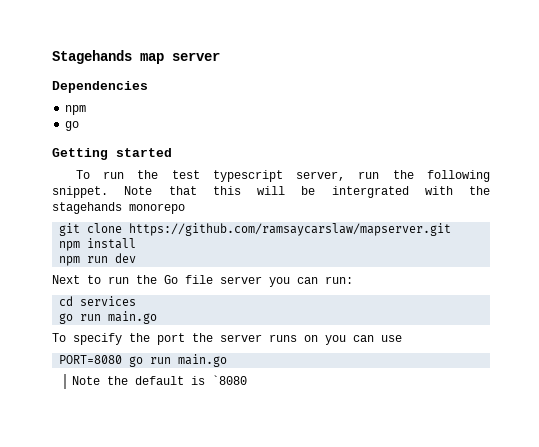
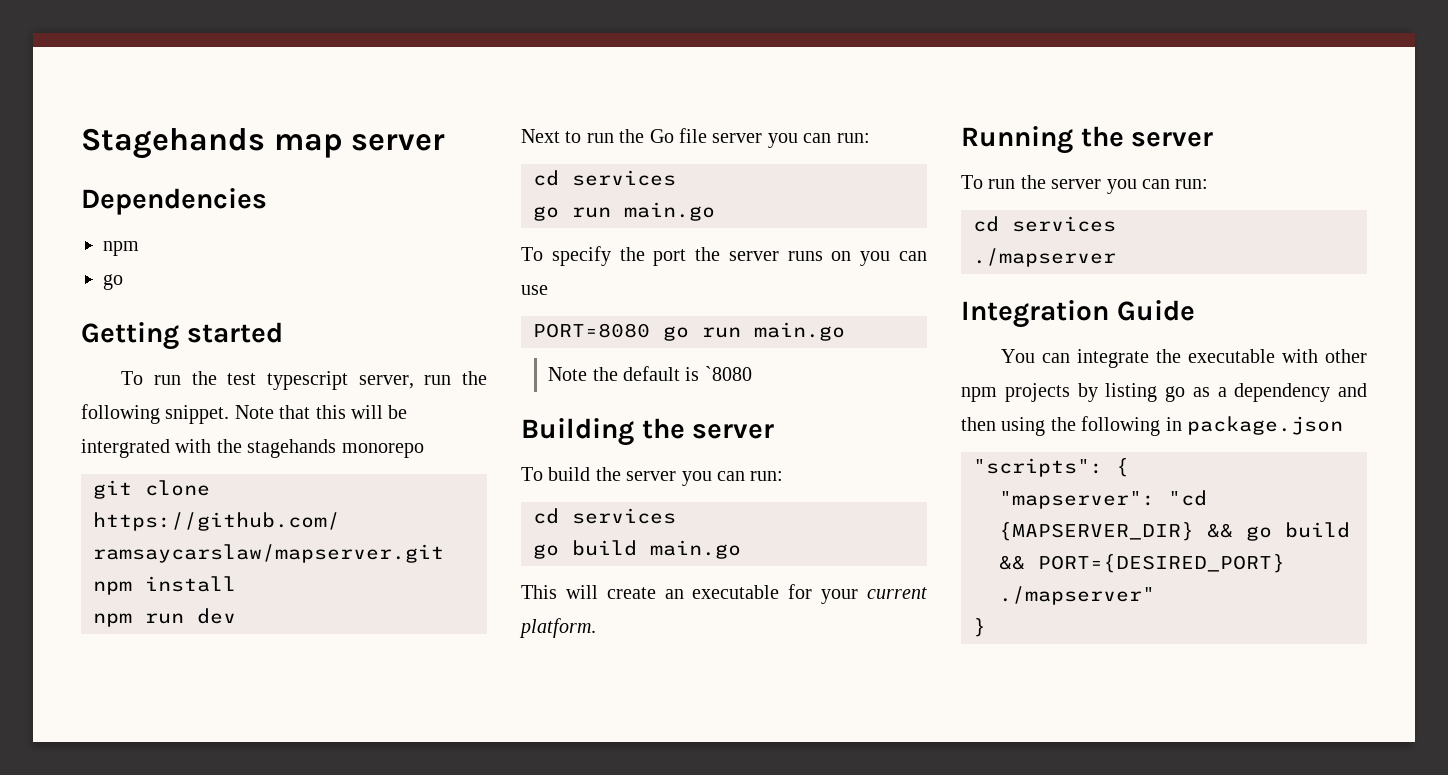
+ Building the server
+ To build the server you can run:
+ cd services
+ go build main.go
+ This will create an executable for your current platform.
+ Running the server
+ To run the server you can run:
+ cd services
+ ./mapserver
+ Integration Guide
+ You can integrate the executable with other npm projects by listing go as a dependency and then using the following in package.json
+ "scripts": {
+ "mapserver": "cd {MAPSERVER_DIR} && go build && PORT={DESIRED_PORT} ./mapserver"
+ }

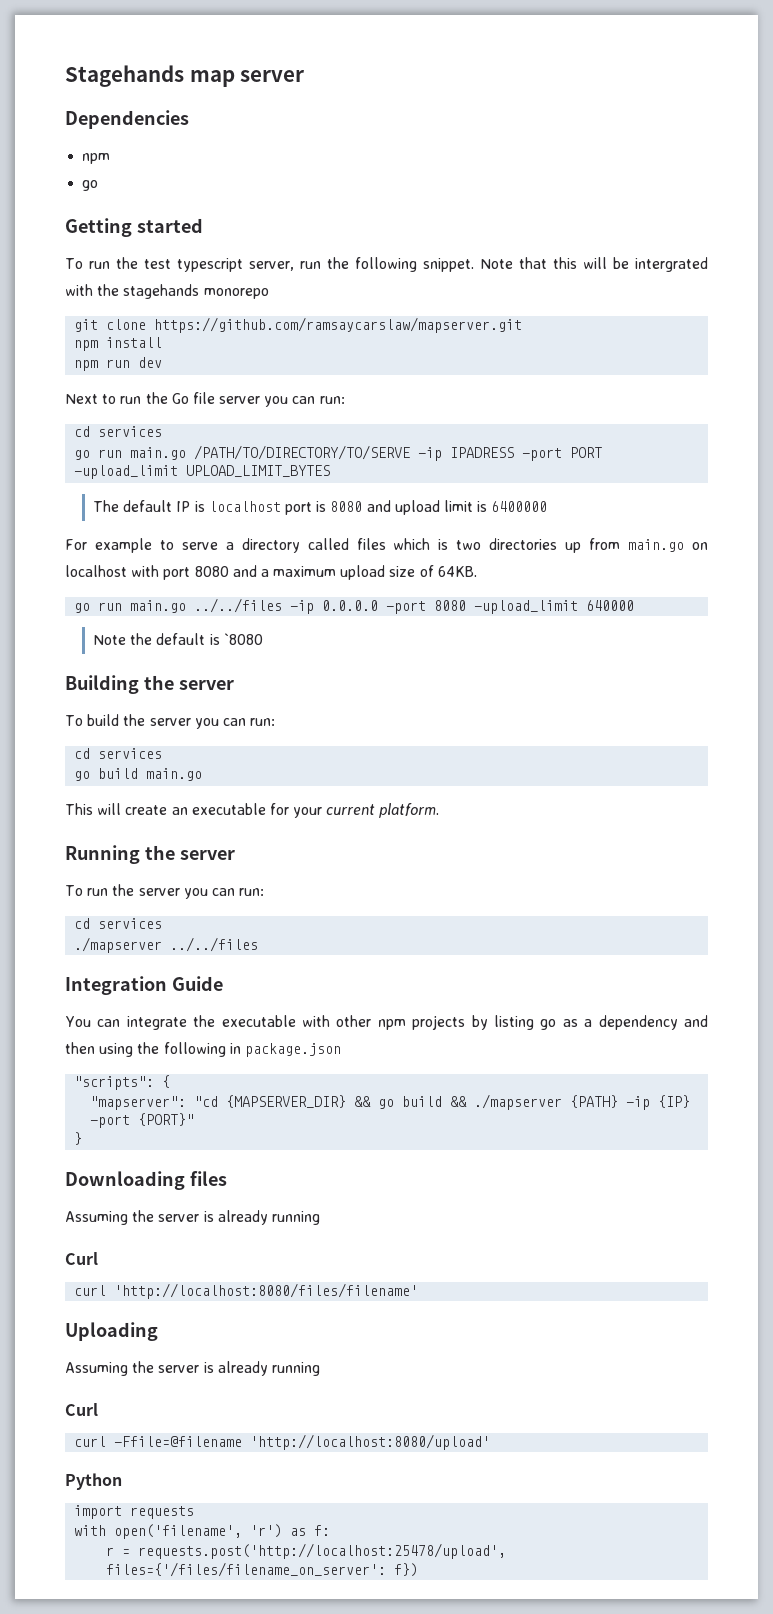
  Next to run the Go file server you can run:
  cd services
- go run main.go
- To specify the port the server runs on you can use
- PORT=8080 go run main.go
+ go run main.go /PATH/TO/DIRECTORY/TO/SERVE -ip IPADRESS -port PORT -upload_limit UPLOAD_LIMIT_BYTES
+ The default IP is localhost port is 8080 and upload limit is 6400000
+ For example to serve a directory called files which is two directories up from main.go on localhost with port 8080 and a maximum upload size of 64KB.
+ go run main.go ../../files -ip 0.0.0.0 -port 8080 -upload_limit 640000
- ./mapserver
+ ./mapserver ../../files
- "mapserver": "cd {MAPSERVER_DIR} && go build && PORT={DESIRED_PORT} ./mapserver"
+ "mapserver": "cd {MAPSERVER_DIR} && go build && ./mapserver {PATH} -ip {IP} -port {PORT}"
  }
+ Downloading files
+ Assuming the server is already running
+ Curl
+ curl 'http://localhost:8080/files/filename'
+ Uploading
+ Assuming the server is already running
+ Curl
+ curl -Ffile=@filename 'http://localhost:8080/upload'
+ Python
+ import requests
+ with open('filename', 'r') as f:
+ r = requests.post('http://localhost:25478/upload', files={'/files/filename_on_server': f})

